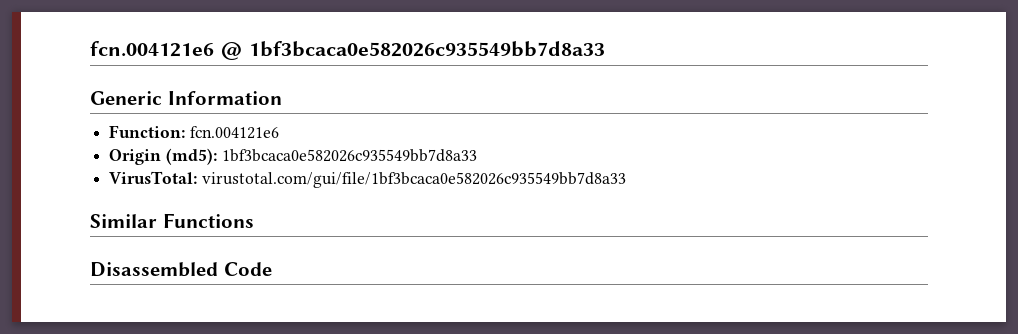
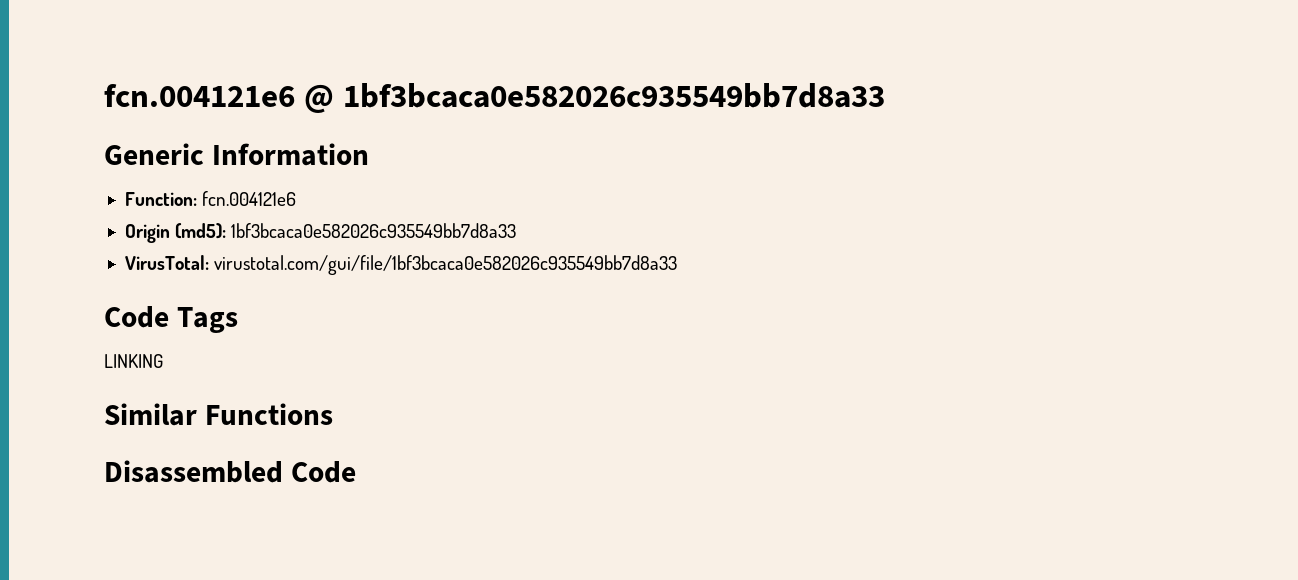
+ Code Tags
+ LINKING

